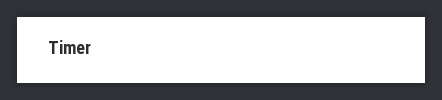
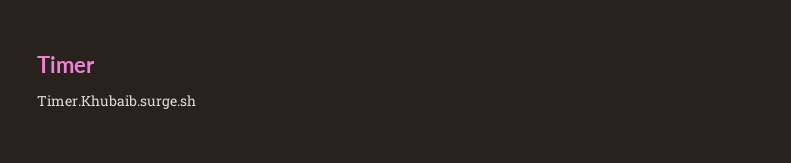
+ Timer.Khubaib.surge.sh

